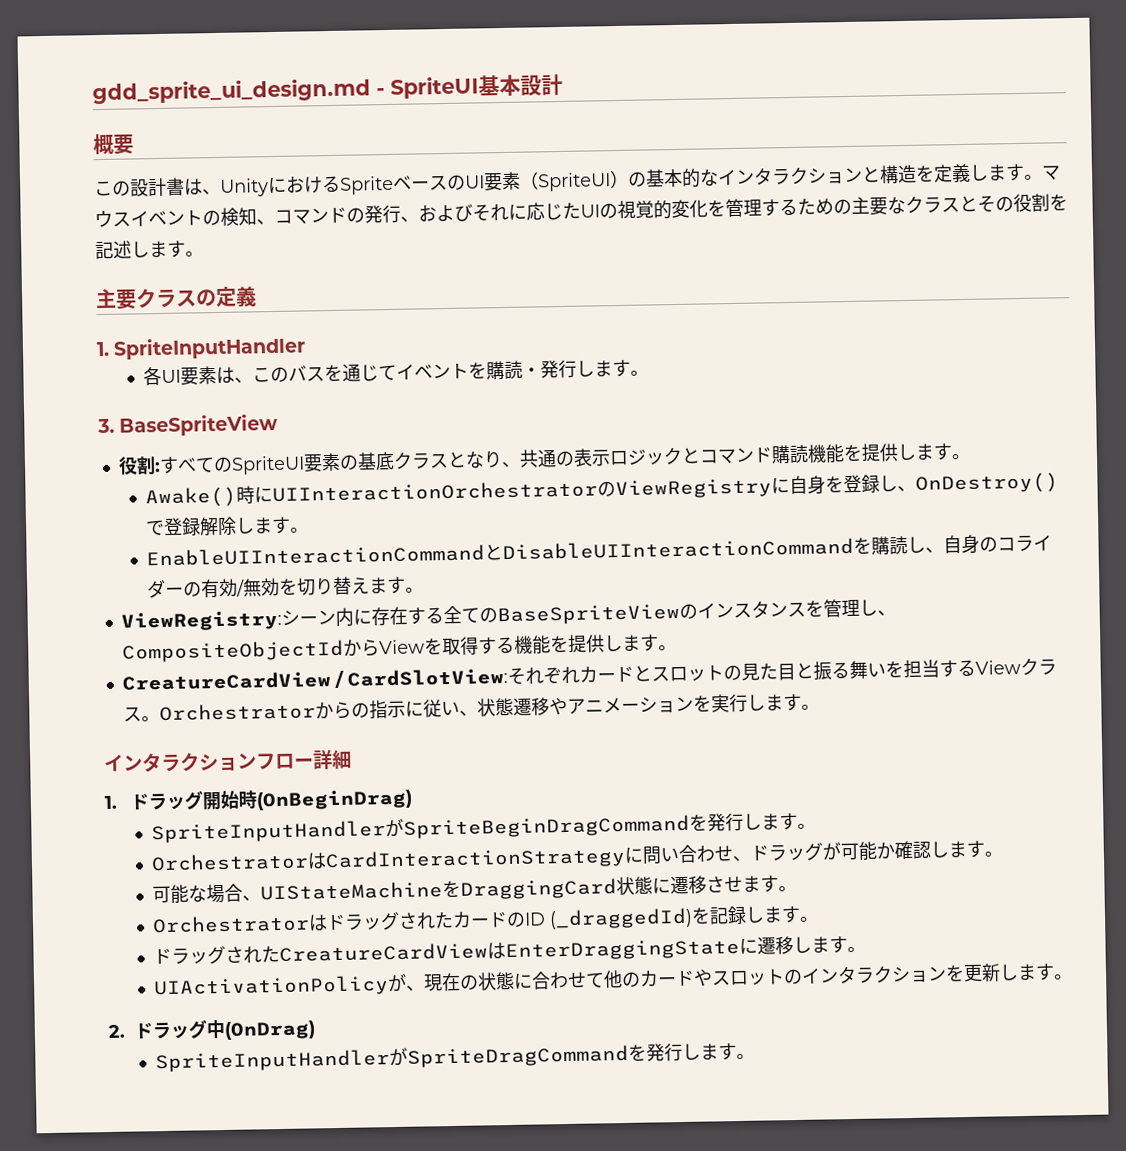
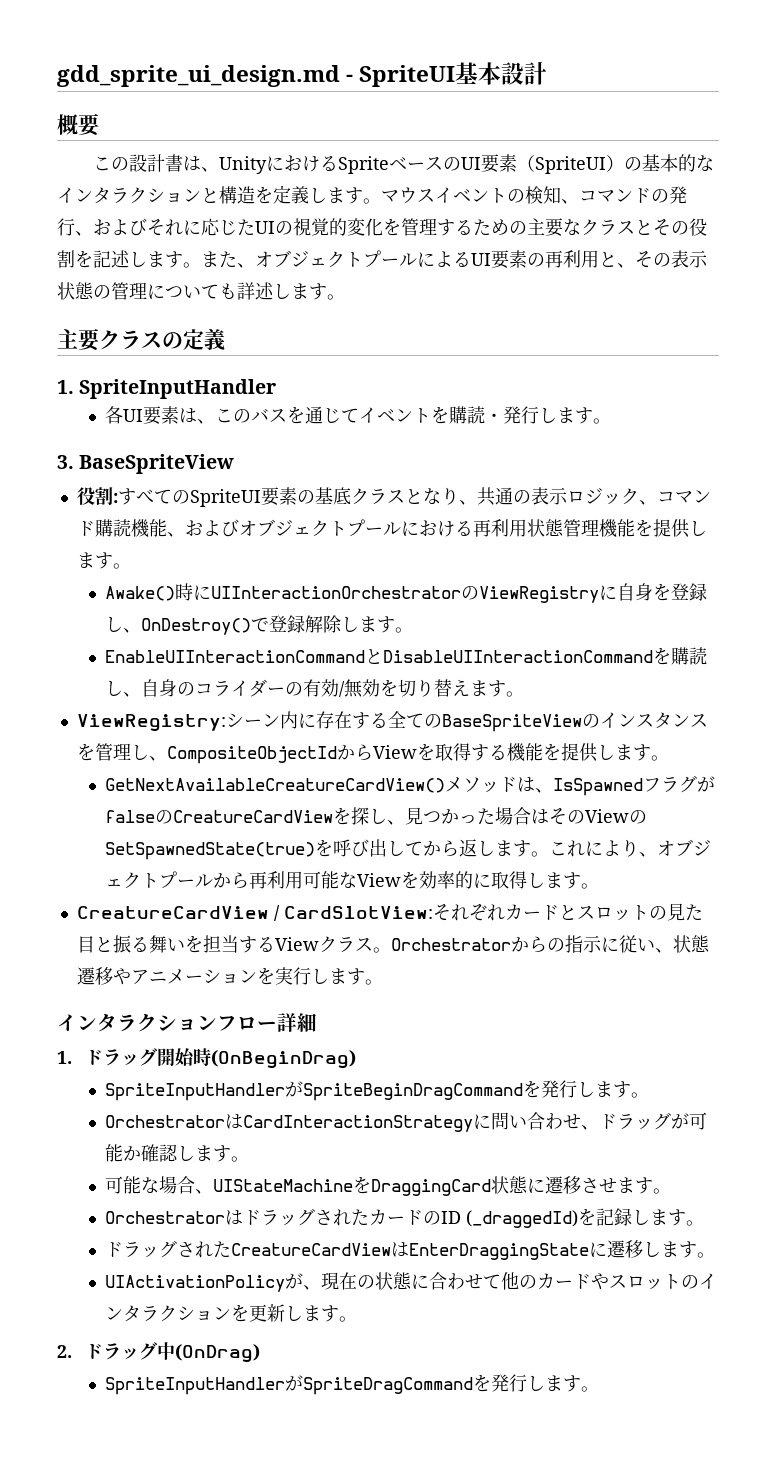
+ また、オブジェクトプールによるUI要素の再利用と、その表示状態の管理についても詳述します。
- 役割:すべてのSpriteUI要素の基底クラスとなり、共通の表示ロジックとコマンド購読機能を提供します。
+ 役割:すべてのSpriteUI要素の基底クラスとなり、共通の表示ロジック、コマンド購読機能、およびオブジェクトプールにおける再利用状態管理機能を提供します。
+ GetNextAvailableCreatureCardView()メソッドは、IsSpawnedフラグがfalseのCreatureCardViewを探し、見つかった場合はそのViewのSetSpawnedState(true)を呼び出してから返します。これにより、オブジェクトプールから再利用可能なViewを効率的に取得します。

